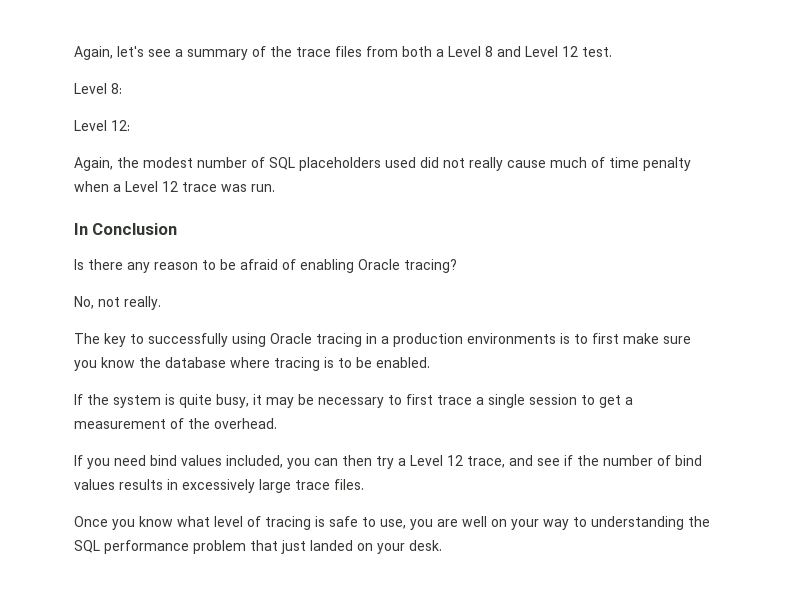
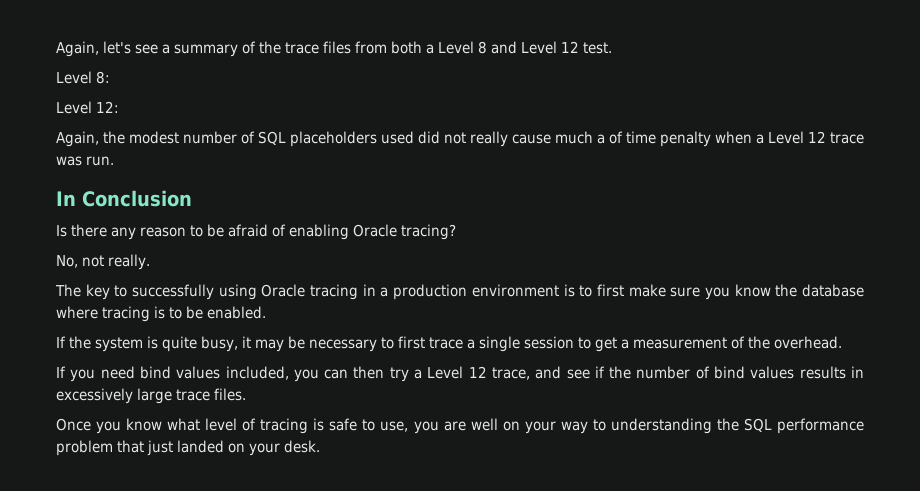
- Again, the modest number of SQL placeholders used did not really cause much of time penalty when a Level 12 trace was run.
+ Again, the modest number of SQL placeholders used did not really cause much a of time penalty when a Level 12 trace was run.
- The key to successfully using Oracle tracing in a production environments is to first make sure you know the database where tracing is to be enabled.
+ The key to successfully using Oracle tracing in a production environment is to first make sure you know the database where tracing is to be enabled.

